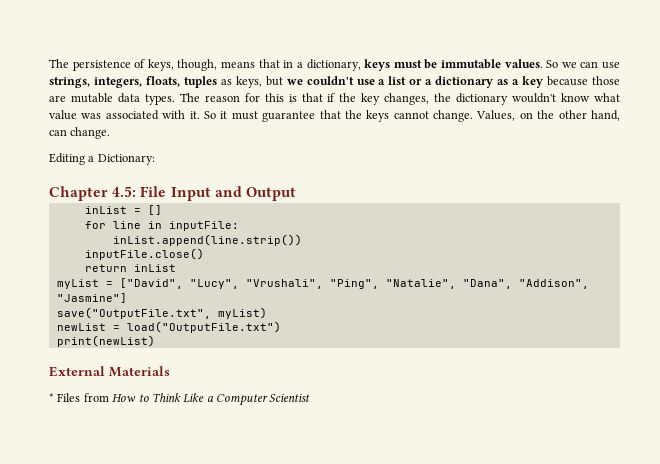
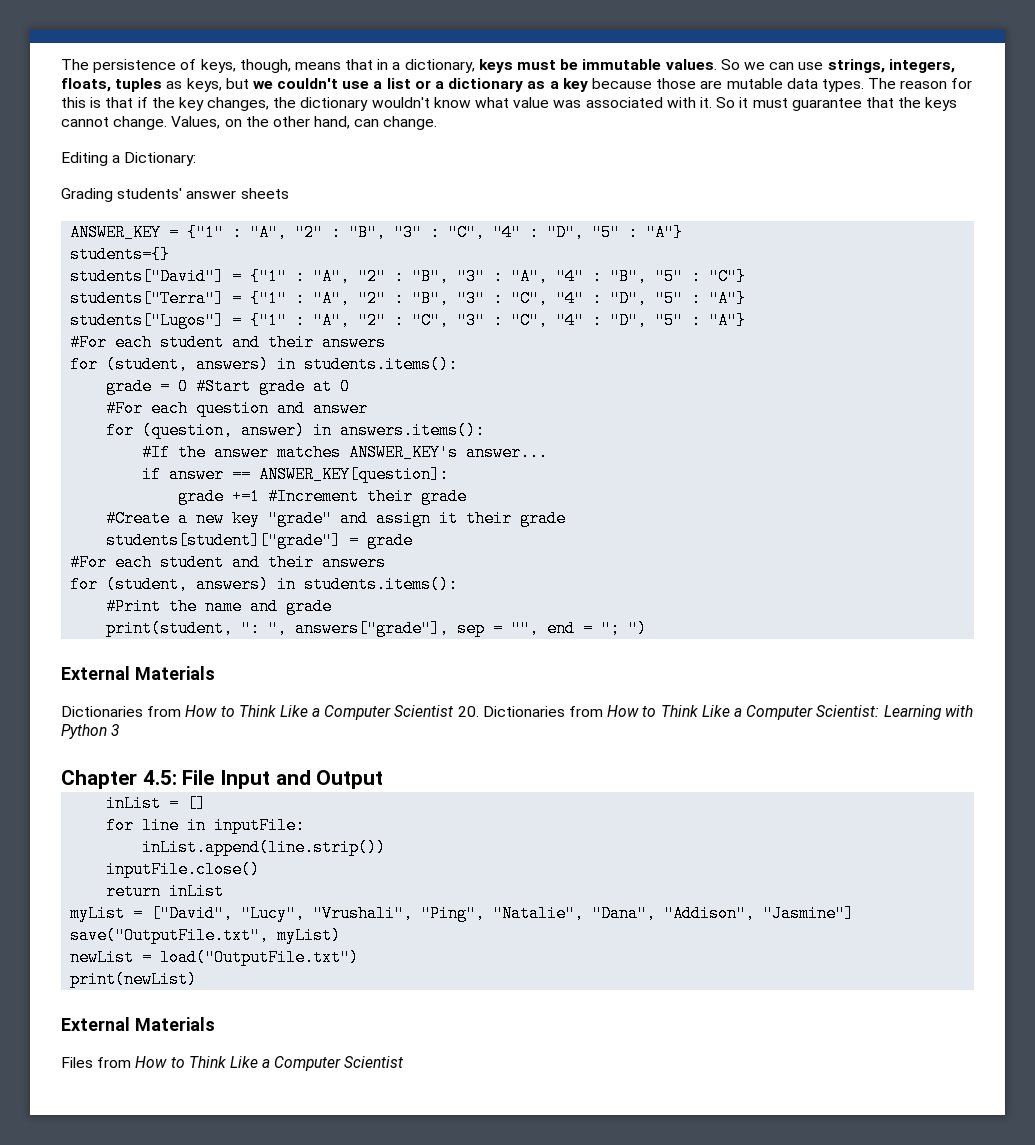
+ Grading students' answer sheets
+ ANSWER_KEY = {"1" : "A", "2" : "B", "3" : "C", "4" : "D", "5" : "A"}
+ students={}
+ students["David"] = {"1" : "A", "2" : "B", "3" : "A", "4" : "B", "5" : "C"}
+ students["Terra"] = {"1" : "A", "2" : "B", "3" : "C", "4" : "D", "5" : "A"}
+ students["Lugos"] = {"1" : "A", "2" : "C", "3" : "C", "4" : "D", "5" : "A"}
+ #For each student and their answers
+ for (student, answers) in students.items():
+ grade = 0 #Start grade at 0
+ #For each question and answer
+ for (question, answer) in answers.items():
+ #If the answer matches ANSWER_KEY's answer...
+ if answer == ANSWER_KEY[question]:
+ grade +=1 #Increment their grade
+ #Create a new key "grade" and assign it their grade
+ students[student]["grade"] = grade
+ #For each student and their answers
+ for (student, answers) in students.items():
+ #Print the name and grade
+ print(student, ": ", answers["grade"], sep = "", end = "; ")
+ External Materials
+ Dictionaries from How to Think Like a Computer Scientist 20. Dictionaries from How to Think Like a Computer Scientist: Learning with Python 3
- * Files from How to Think Like a Computer Scientist
+ Files from How to Think Like a Computer Scientist

